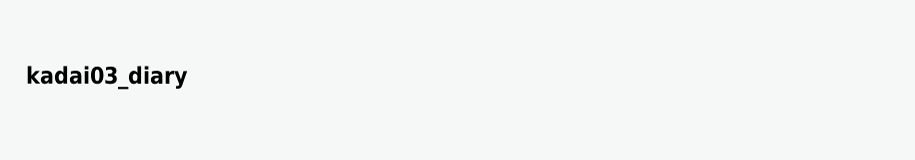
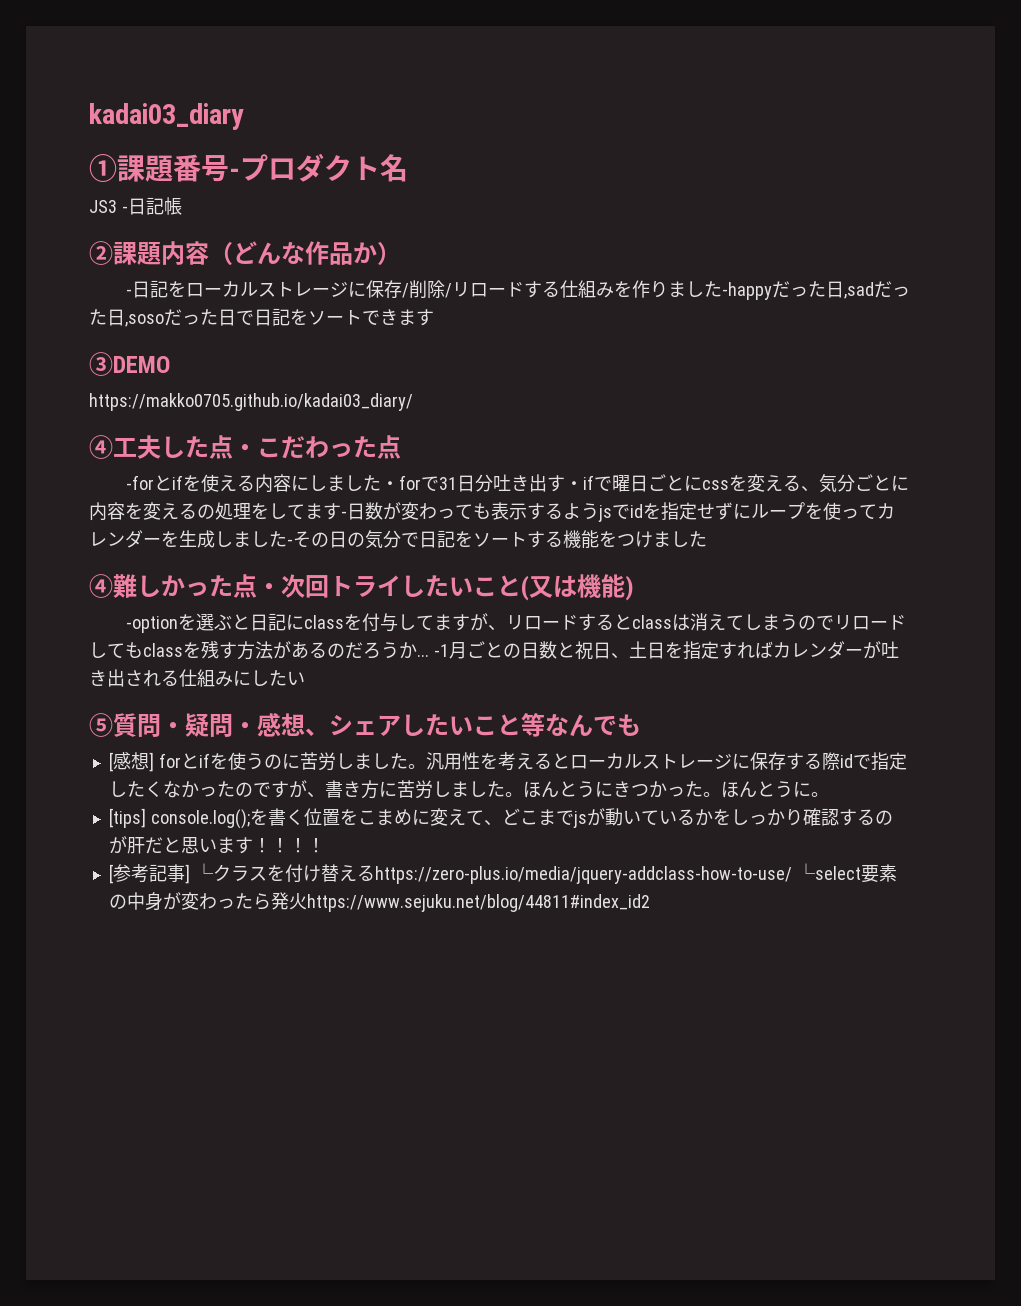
+ ①課題番号-プロダクト名
+ JS3 -日記帳
+ ②課題内容（どんな作品か）
+ -日記をローカルストレージに保存/削除/リロードする仕組みを作りました-happyだった日,sadだった日,sosoだった日で日記をソートできます
+ ③DEMO
+ https://makko0705.github.io/kadai03_diary/
+ ④工夫した点・こだわった点
+ -forとifを使える内容にしました・forで31日分吐き出す・ifで曜日ごとにcssを変える、気分ごとに内容を変えるの処理をしてます-日数が変わっても表示するようjsでidを指定せずにループを使ってカレンダーを生成しました-その日の気分で日記をソートする機能をつけました
+ ④難しかった点・次回トライしたいこと(又は機能)
+ -optionを選ぶと日記にclassを付与してますが、リロードするとclassは消えてしまうのでリロードしてもclassを残す方法があるのだろうか... -1月ごとの日数と祝日、土日を指定すればカレンダーが吐き出される仕組みにしたい
+ ⑤質問・疑問・感想、シェアしたいこと等なんでも
+ [感想] forとifを使うのに苦労しました。汎用性を考えるとローカルストレージに保存する際idで指定したくなかったのですが、書き方に苦労しました。ほんとうにきつかった。ほんとうに。
+ [tips] console.log();を書く位置をこまめに変えて、どこまでjsが動いているかをしっかり確認するのが肝だと思います！！！！
+ [参考記事] └クラスを付け替えるhttps://zero-plus.io/media/jquery-addclass-how-to-use/ └select要素の中身が変わったら発火https://www.sejuku.net/blog/44811#index_id2

